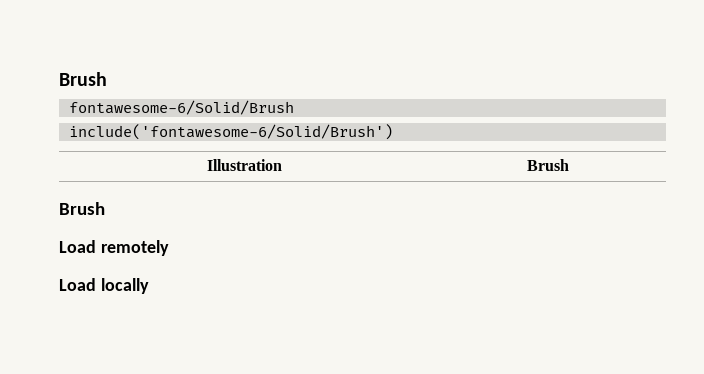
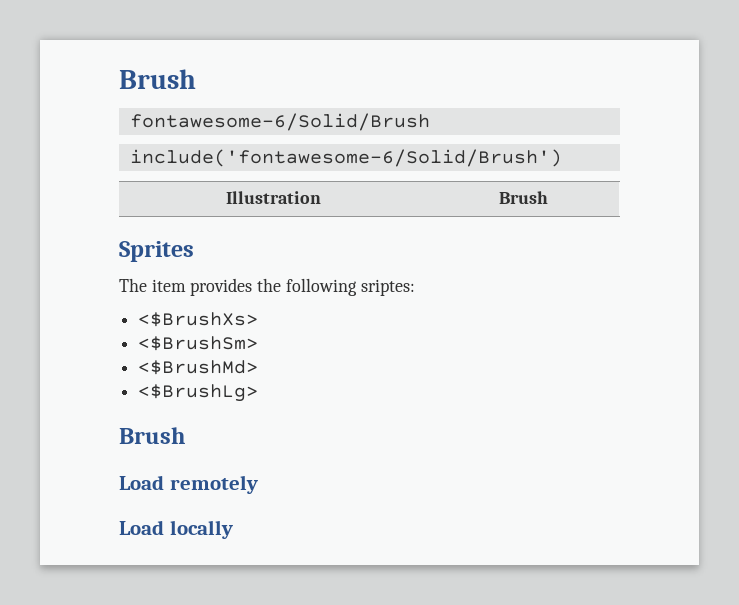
+ Sprites
+ The item provides the following sriptes:
+ <$BrushXs>
+ <$BrushSm>
+ <$BrushMd>
+ <$BrushLg>

